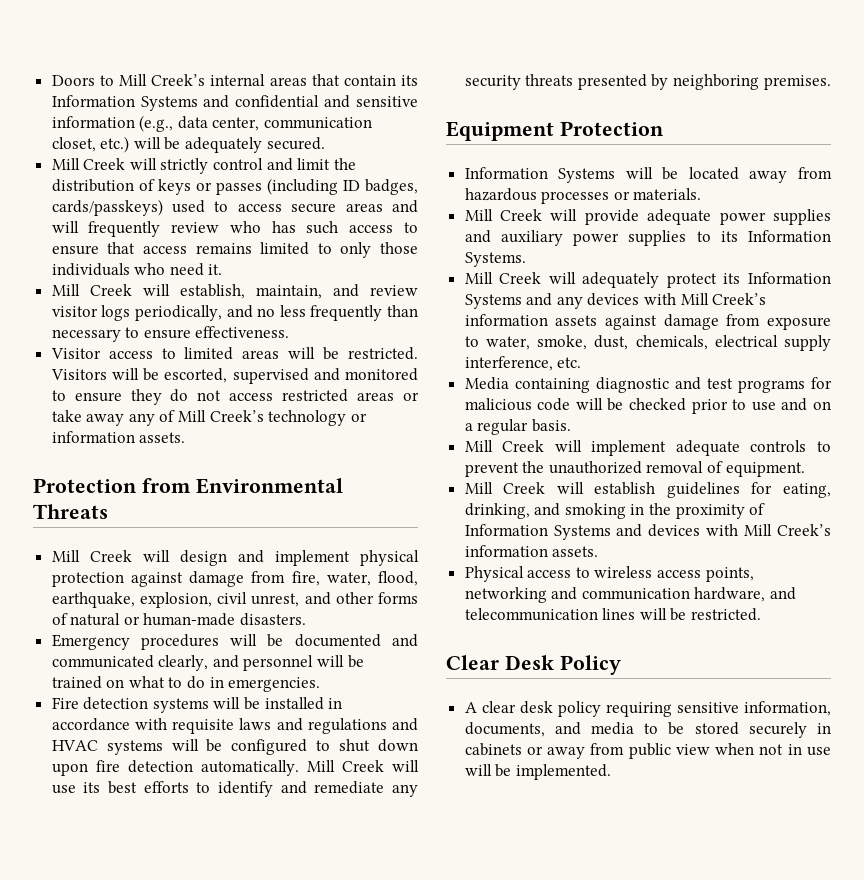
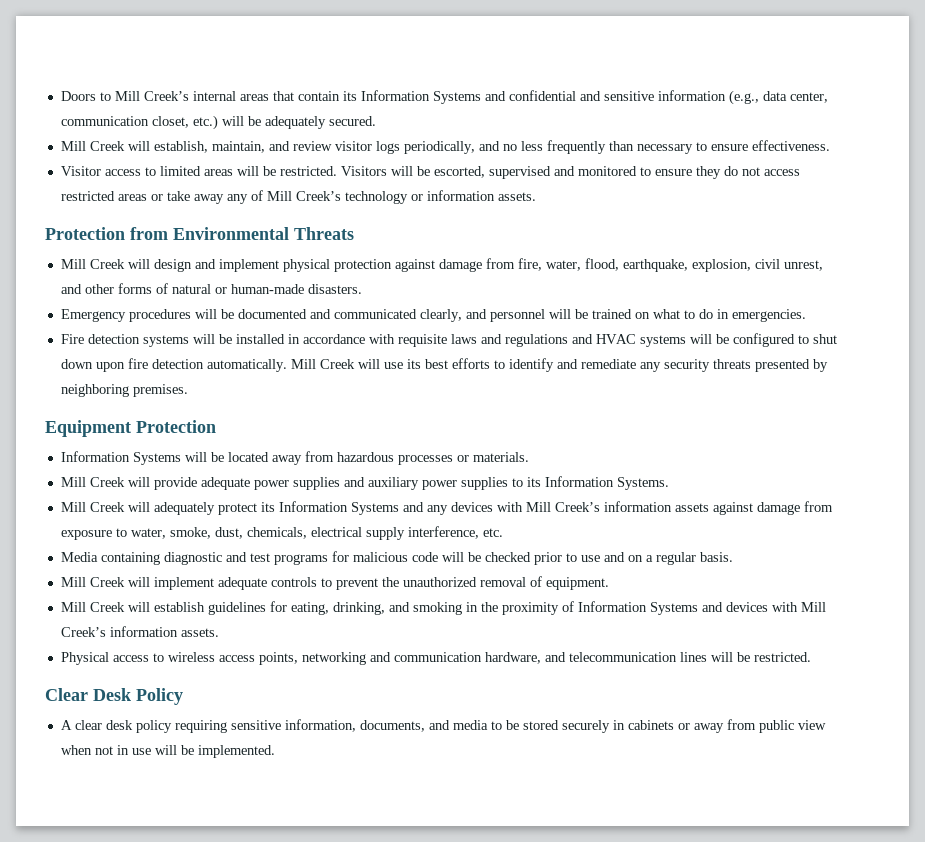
- Mill Creek will strictly control and limit the distribution of keys or passes (including ID badges, cards/passkeys) used to access secure areas and will frequently review who has such access to ensure that access remains limited to only those individuals who need it.

